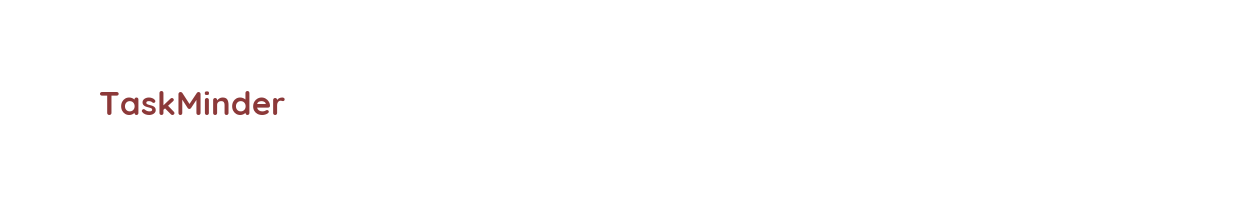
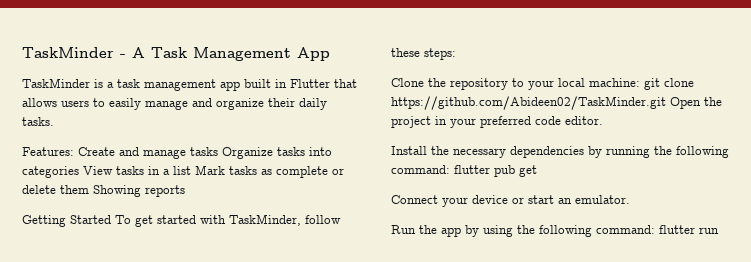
- TaskMinder
+ TaskMinder - A Task Management App
+ TaskMinder is a task management app built in Flutter that allows users to easily manage and organize their daily tasks.
+ Features: Create and manage tasks Organize tasks into categories View tasks in a list Mark tasks as complete or delete them Showing reports
+ Getting Started To get started with TaskMinder, follow these steps:
+ Clone the repository to your local machine: git clone https://github.com/Abideen02/TaskMinder.git Open the project in your preferred code editor.
+ Install the necessary dependencies by running the following command: flutter pub get
+ Connect your device or start an emulator.
+ Run the app by using the following command: flutter run

